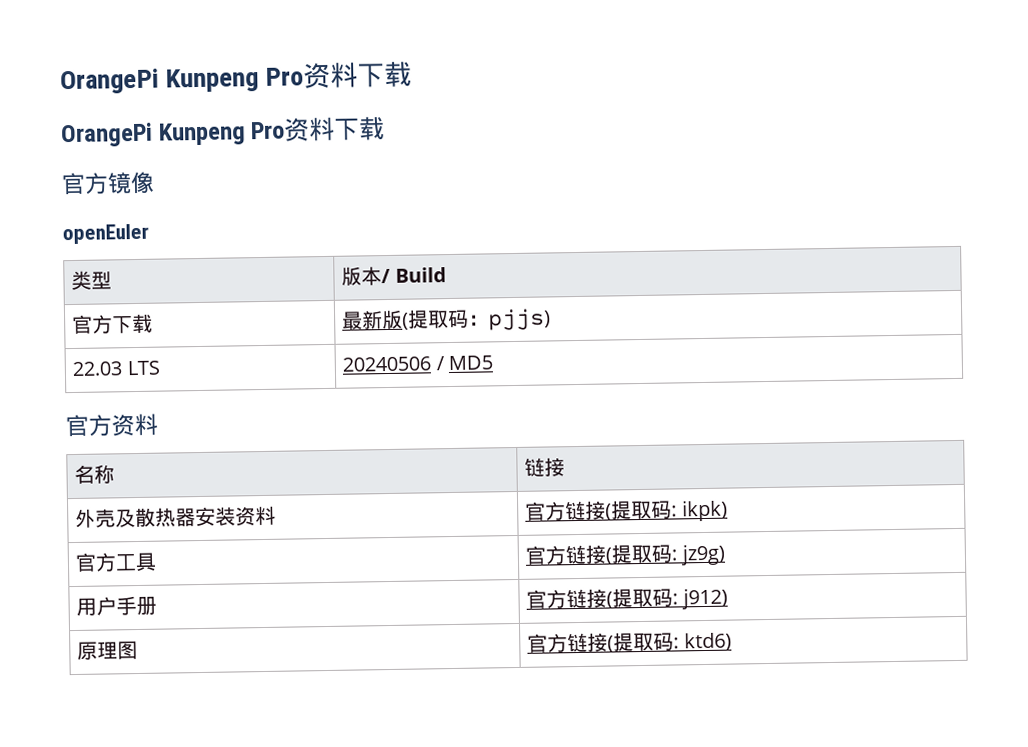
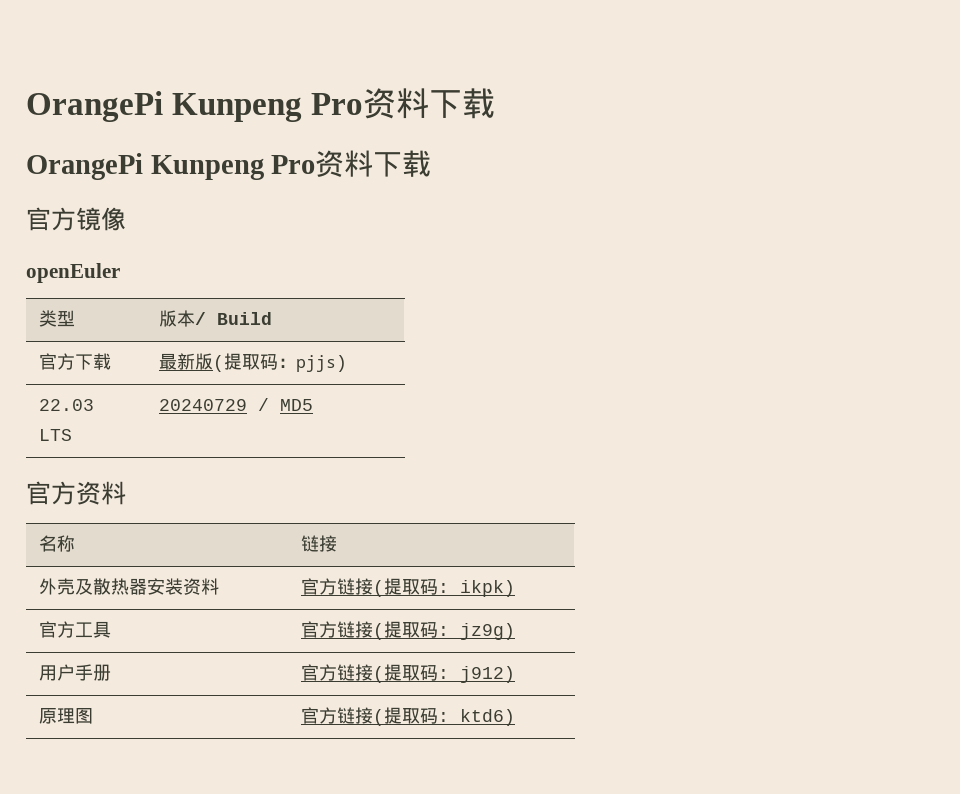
- 22.03 LTS | 20240506 / MD5
+ 22.03 LTS | 20240729 / MD5

